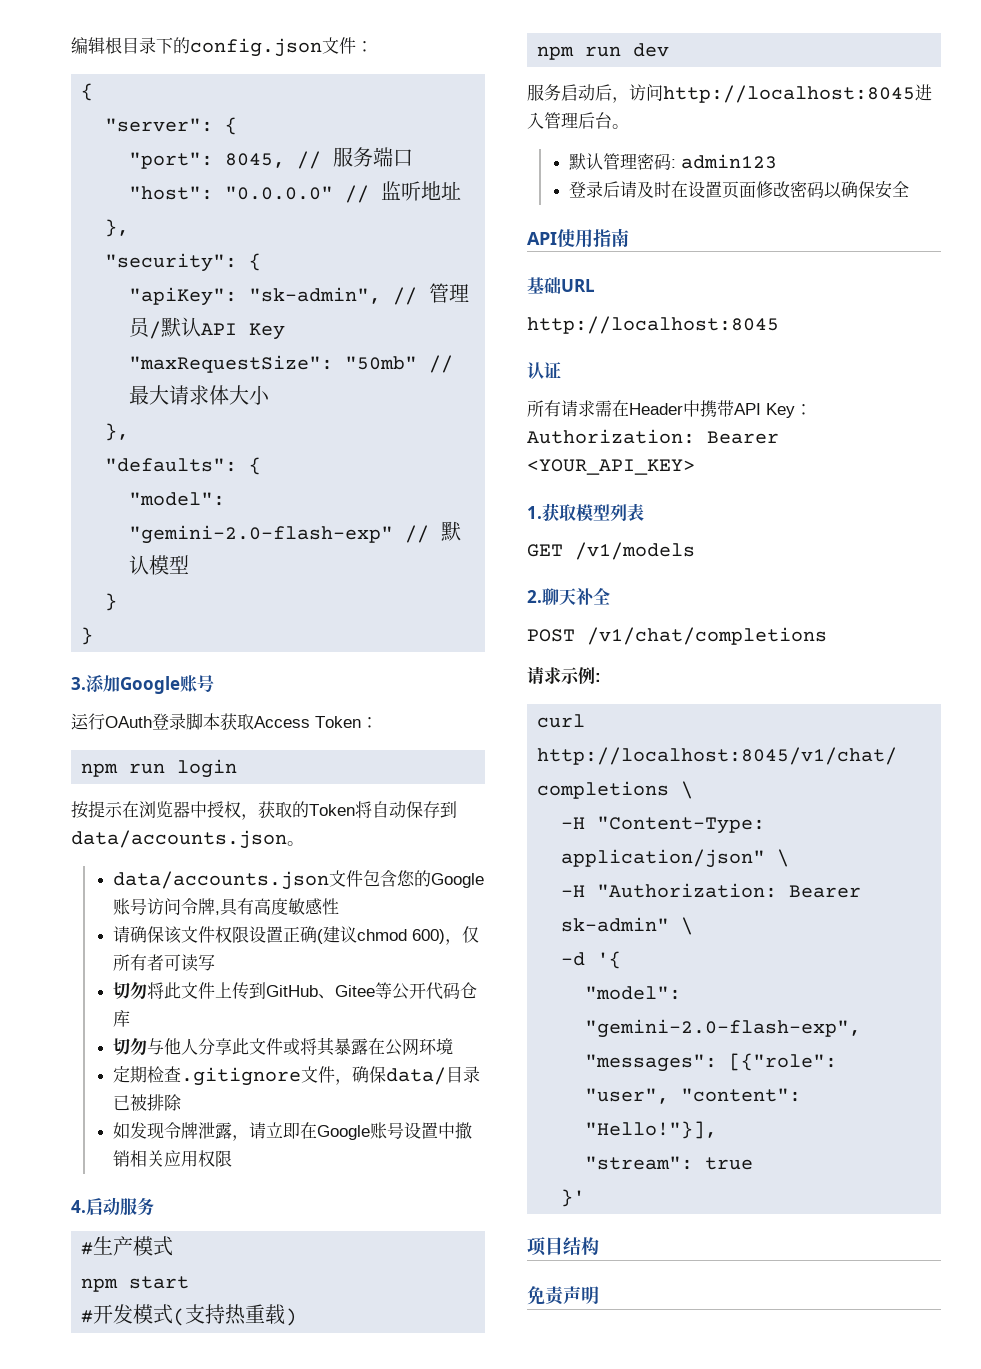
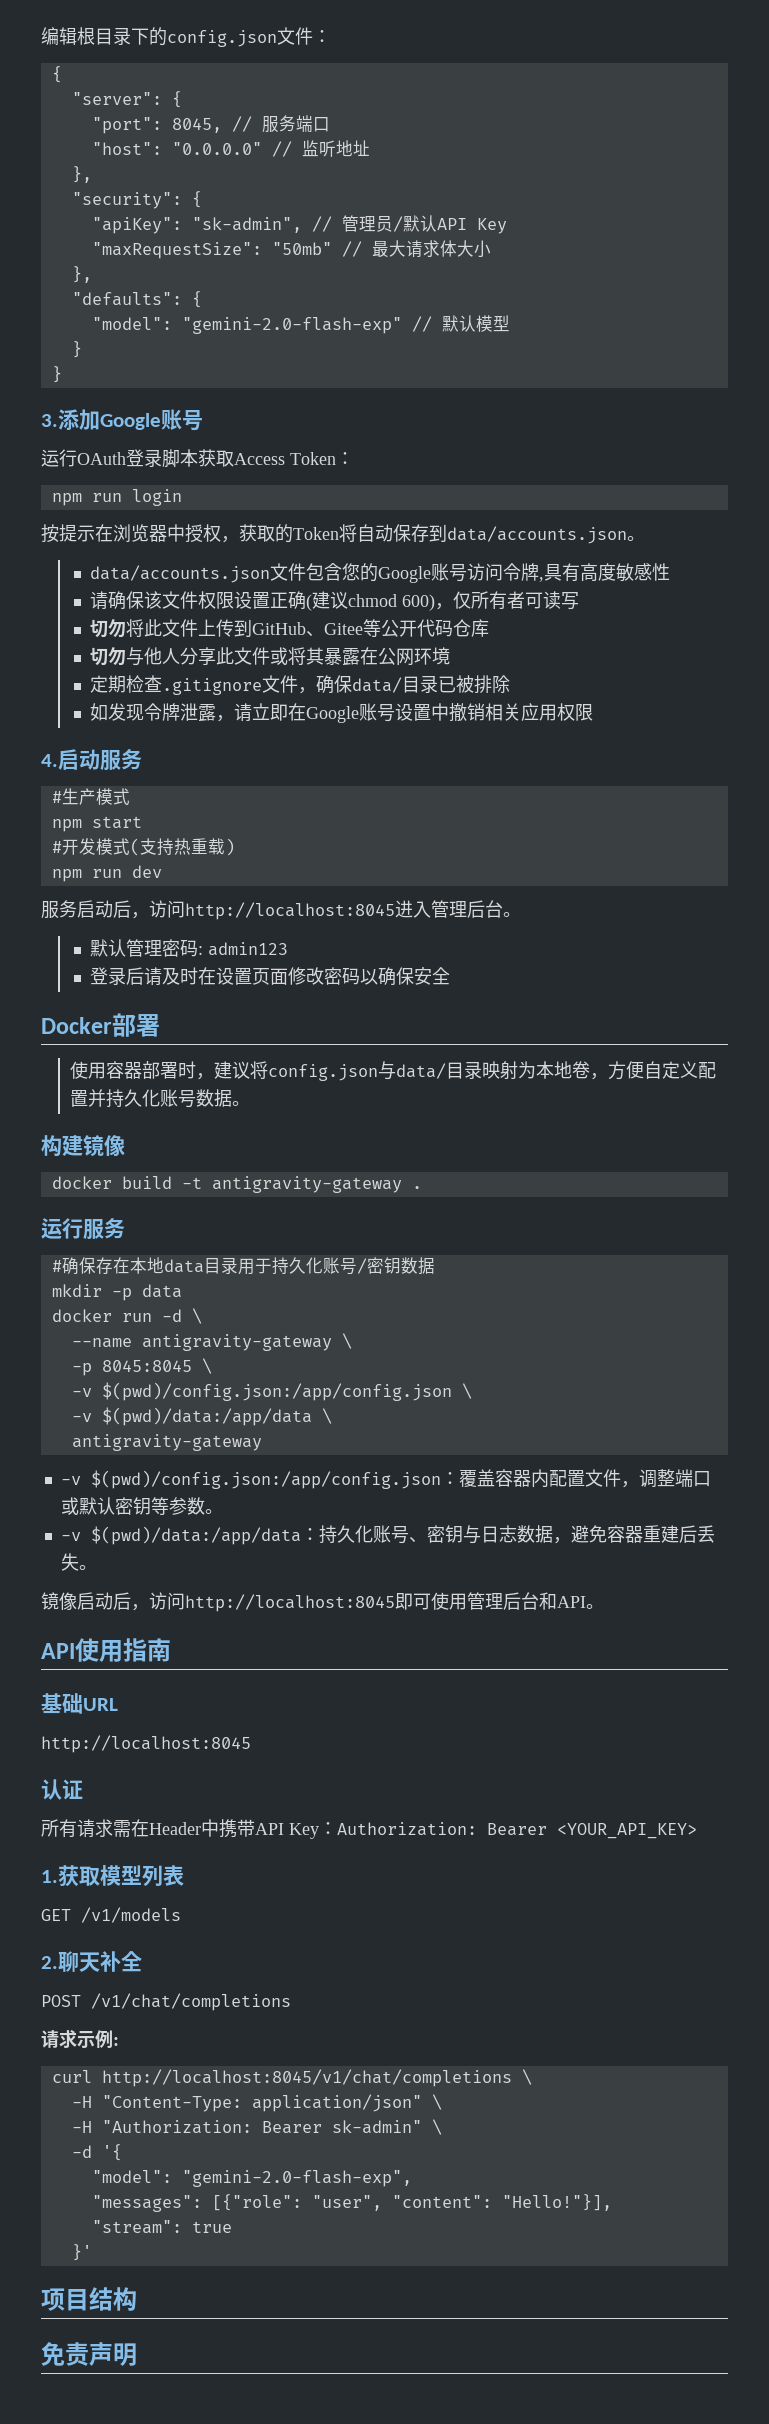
+ Docker部署
+ 使用容器部署时，建议将config.json与data/目录映射为本地卷，方便自定义配置并持久化账号数据。
+ 构建镜像
+ docker build -t antigravity-gateway .
+ 运行服务
+ #确保存在本地data目录用于持久化账号/密钥数据
+ mkdir -p data
+ docker run -d \
+ --name antigravity-gateway \
+ -p 8045:8045 \
+ -v $(pwd)/config.json:/app/config.json \
+ -v $(pwd)/data:/app/data \
+ antigravity-gateway
+ -v $(pwd)/config.json:/app/config.json：覆盖容器内配置文件，调整端口或默认密钥等参数。
+ -v $(pwd)/data:/app/data：持久化账号、密钥与日志数据，避免容器重建后丢失。
+ 镜像启动后，访问http://localhost:8045即可使用管理后台和API。

